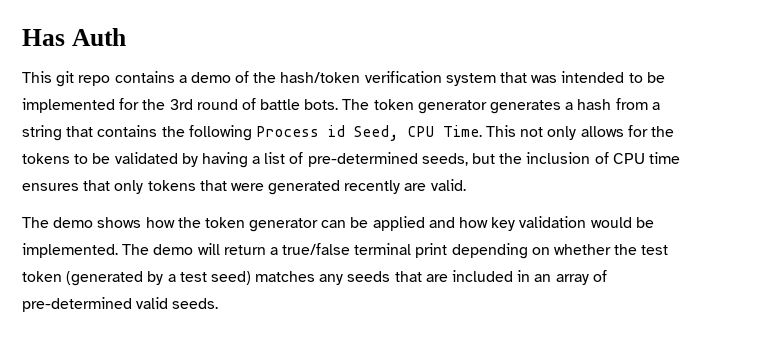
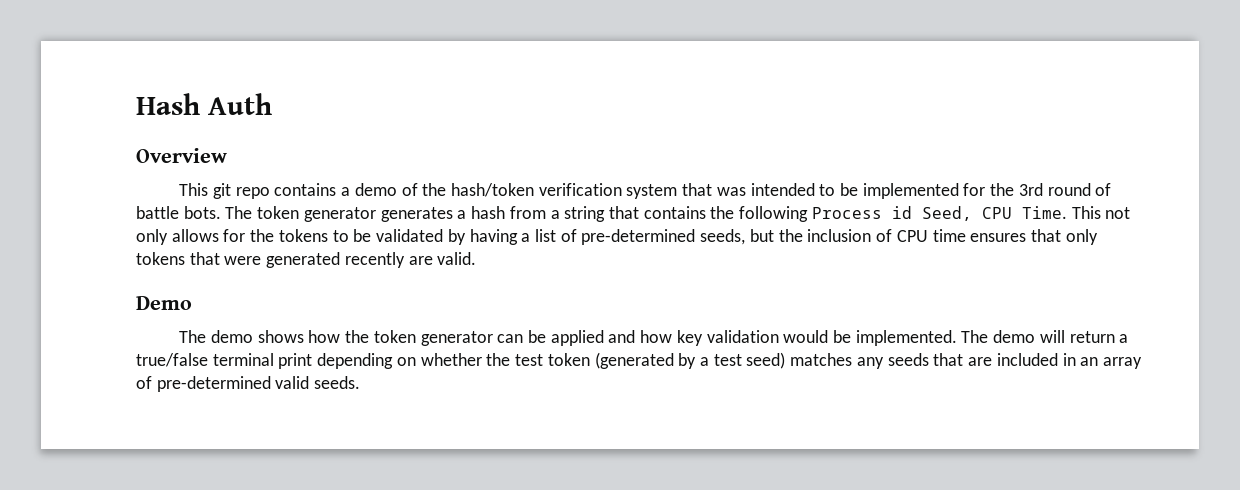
- Has Auth
+ Hash Auth
+ Overview
+ Demo

